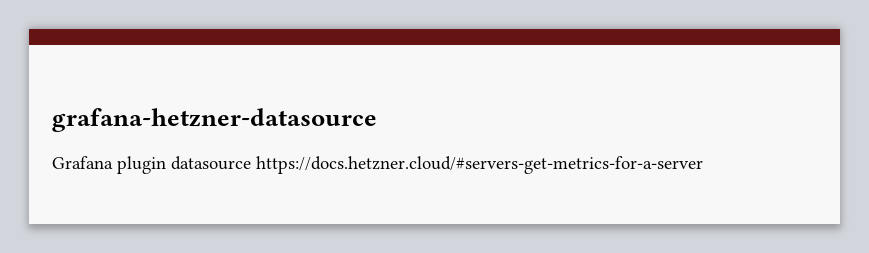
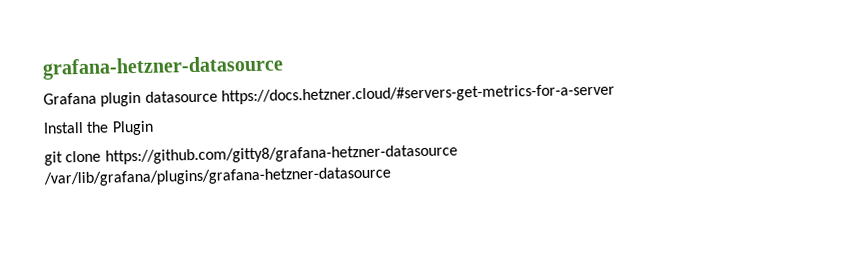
+ Install the Plugin
+ git clone https://github.com/gitty8/grafana-hetzner-datasource /var/lib/grafana/plugins/grafana-hetzner-datasource

